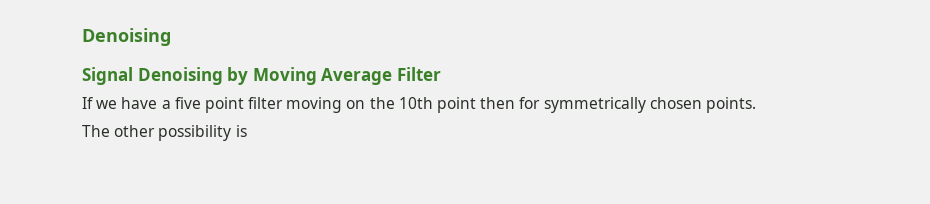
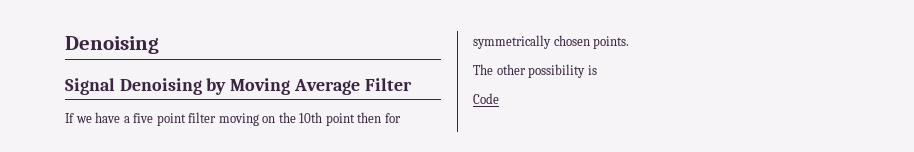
+ Code

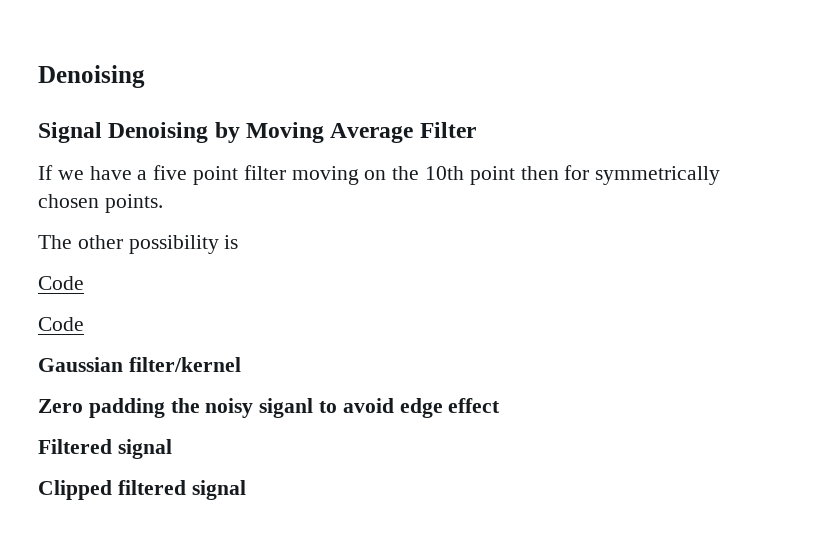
  The other possibility is
  Code
+ Code
+ Gaussian filter/kernel
+ Zero padding the noisy siganl to avoid edge effect
+ Filtered signal
+ Clipped filtered signal

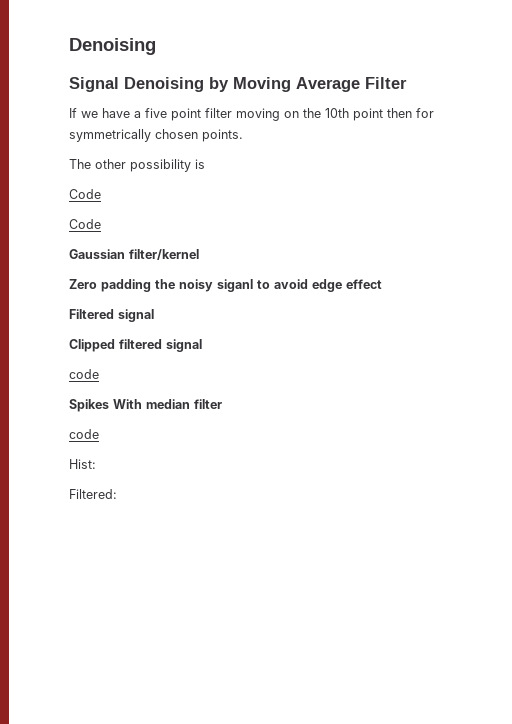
  Clipped filtered signal
+ code
+ Spikes With median filter
+ code
+ Hist:
+ Filtered:

